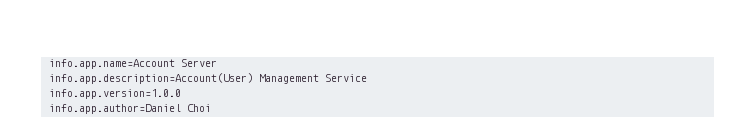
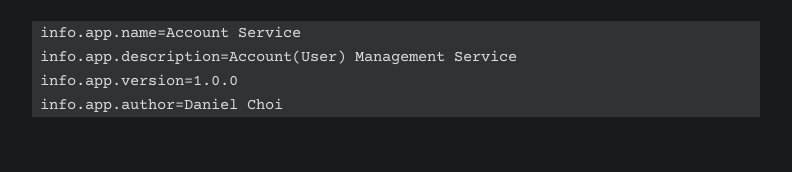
- info.app.name=Account Server
+ info.app.name=Account Service

